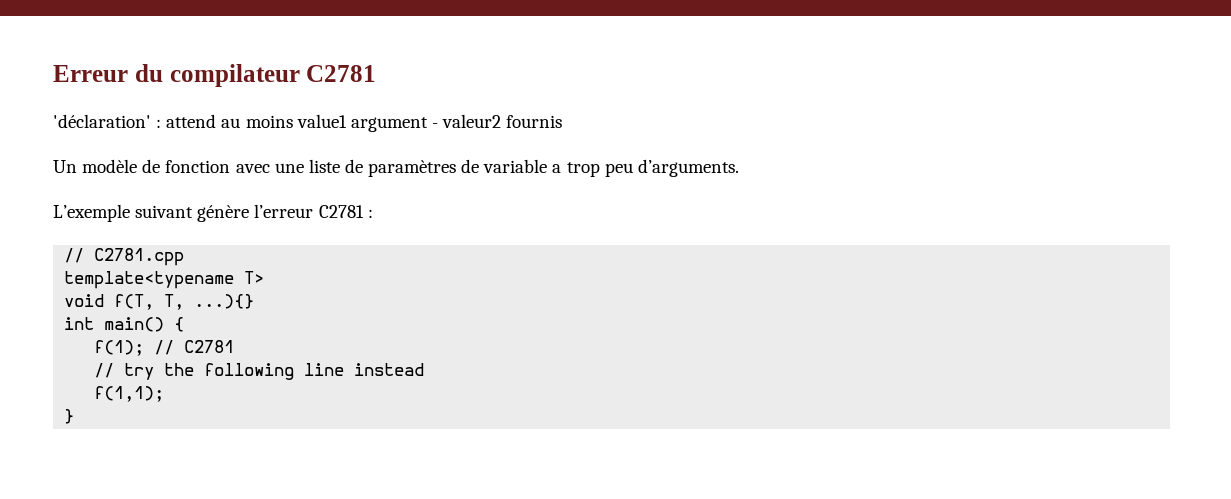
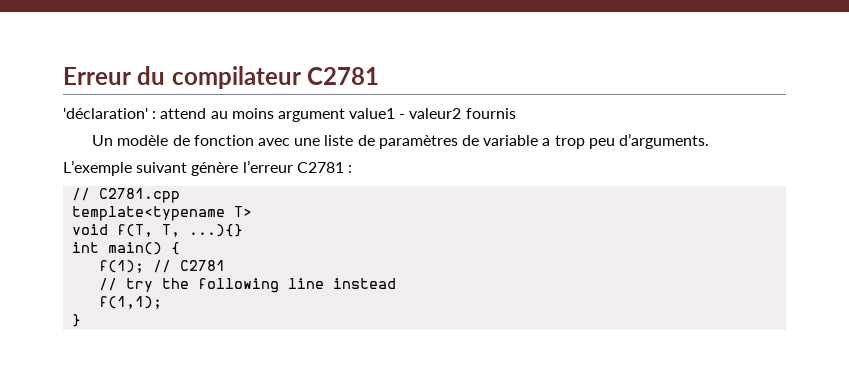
- 'déclaration' : attend au moins value1 argument - valeur2 fournis
+ 'déclaration' : attend au moins argument value1 - valeur2 fournis

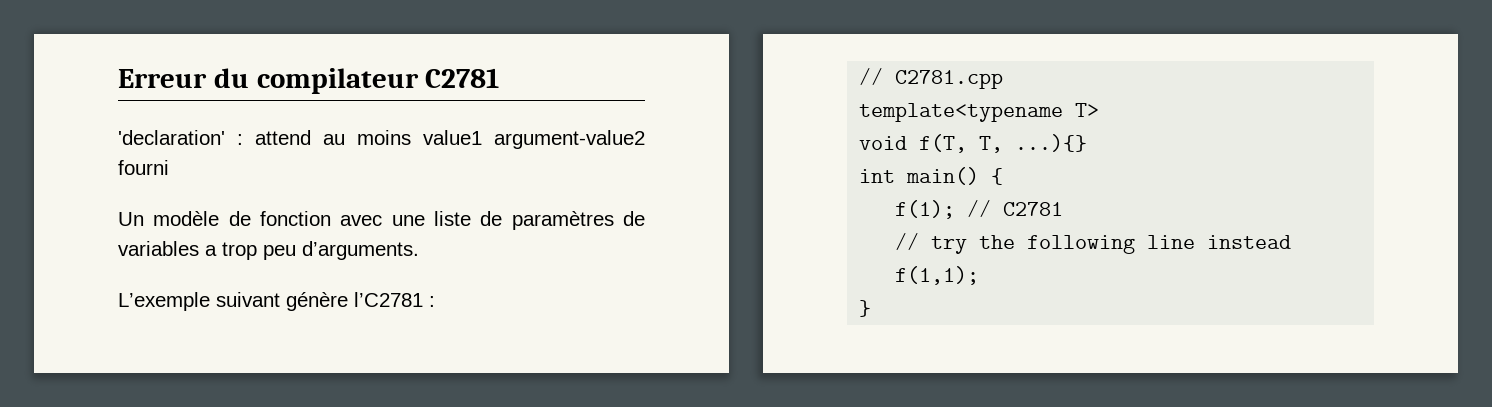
- 'déclaration' : attend au moins argument value1 - valeur2 fournis
+ 'declaration' : attend au moins value1 argument-value2 fourni
- Un modèle de fonction avec une liste de paramètres de variable a trop peu d’arguments.
+ Un modèle de fonction avec une liste de paramètres de variables a trop peu d’arguments.
- L’exemple suivant génère l’erreur C2781 :
+ L’exemple suivant génère l’C2781 :

